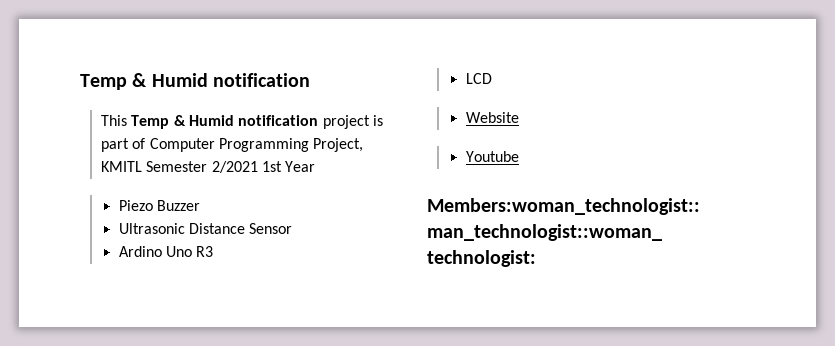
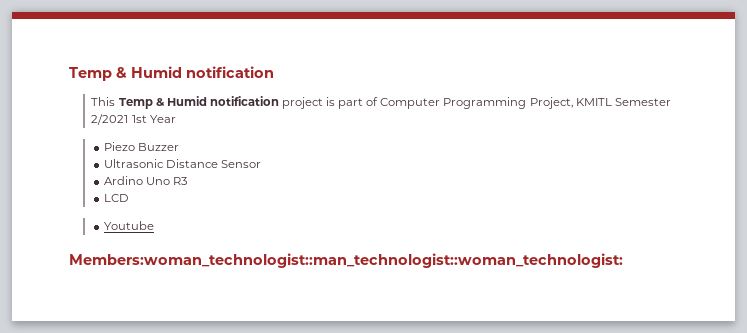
- Website

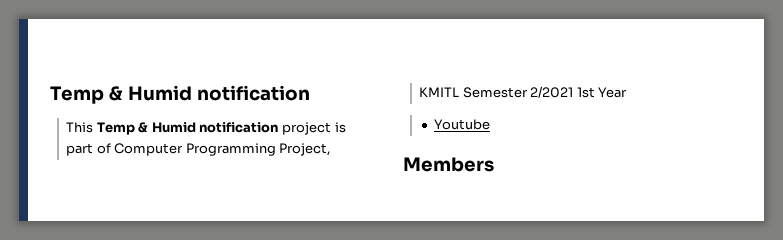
- Piezo Buzzer
- Ultrasonic Distance Sensor
- Ardino Uno R3
- LCD
- Members:woman_technologist::man_technologist::woman_technologist:
+ Members

